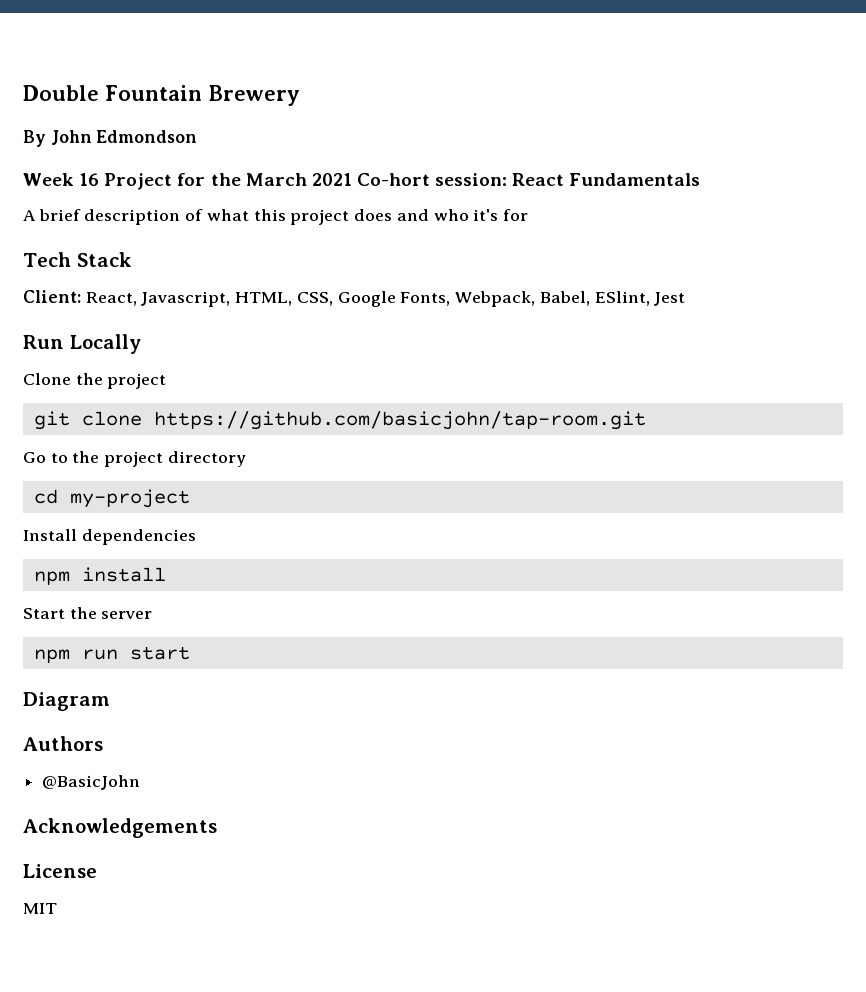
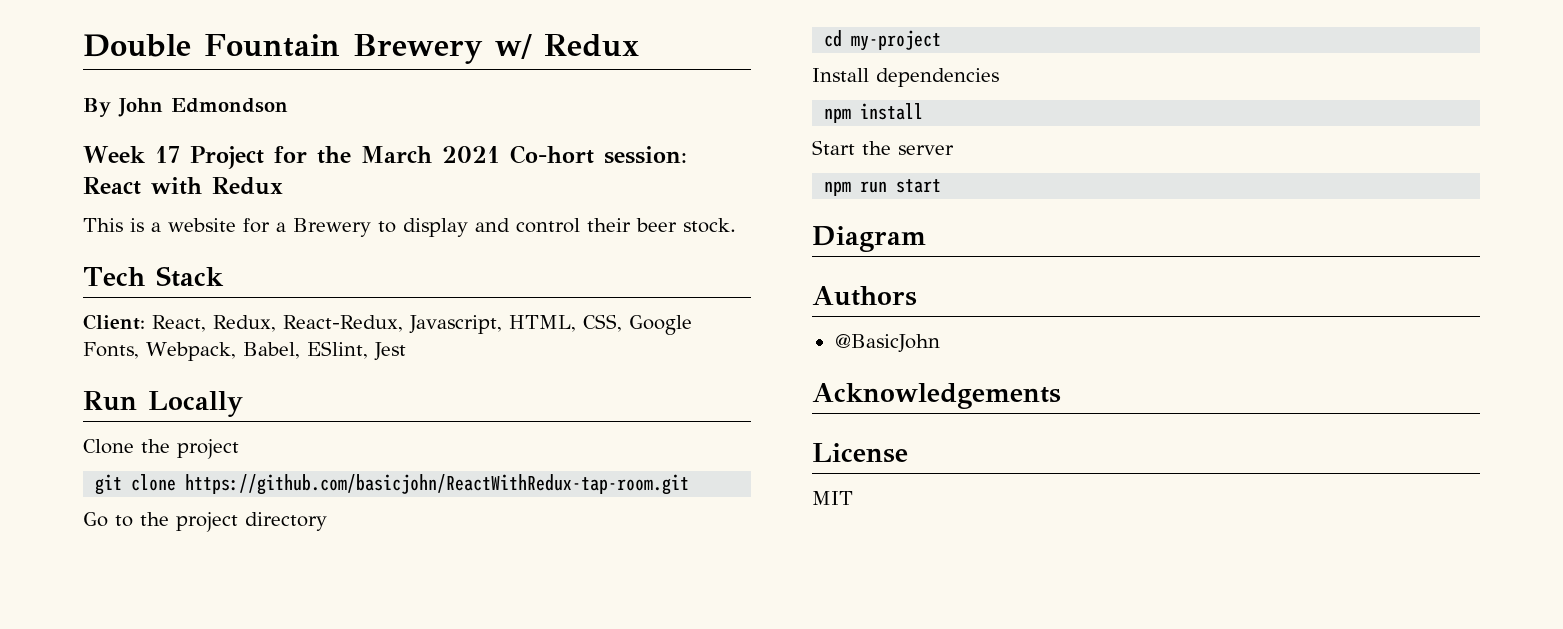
- Double Fountain Brewery
+ Double Fountain Brewery w/ Redux
- Week 16 Project for the March 2021 Co-hort session: React Fundamentals
- A brief description of what this project does and who it's for
+ Week 17 Project for the March 2021 Co-hort session: React with Redux
+ This is a website for a Brewery to display and control their beer stock.
- Client: React, Javascript, HTML, CSS, Google Fonts, Webpack, Babel, ESlint, Jest
+ Client: React, Redux, React-Redux, Javascript, HTML, CSS, Google Fonts, Webpack, Babel, ESlint, Jest
- git clone https://github.com/basicjohn/tap-room.git
+ git clone https://github.com/basicjohn/ReactWithRedux-tap-room.git

